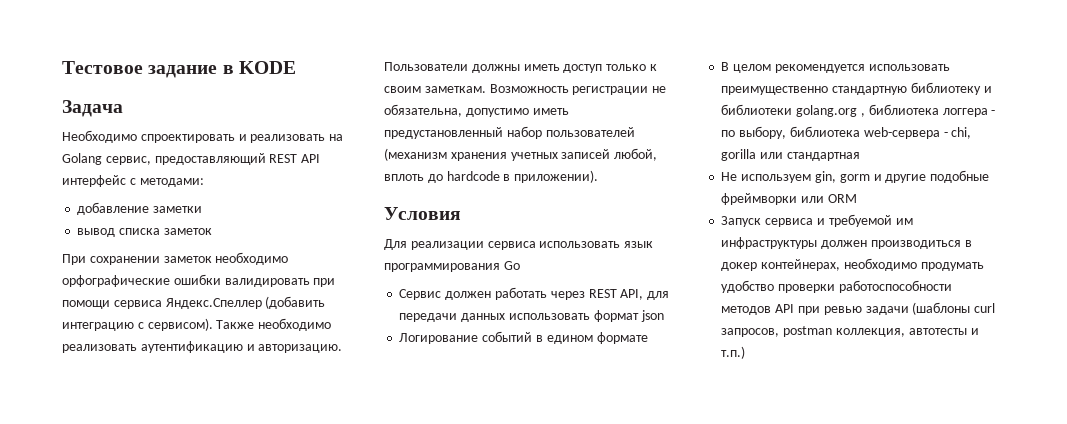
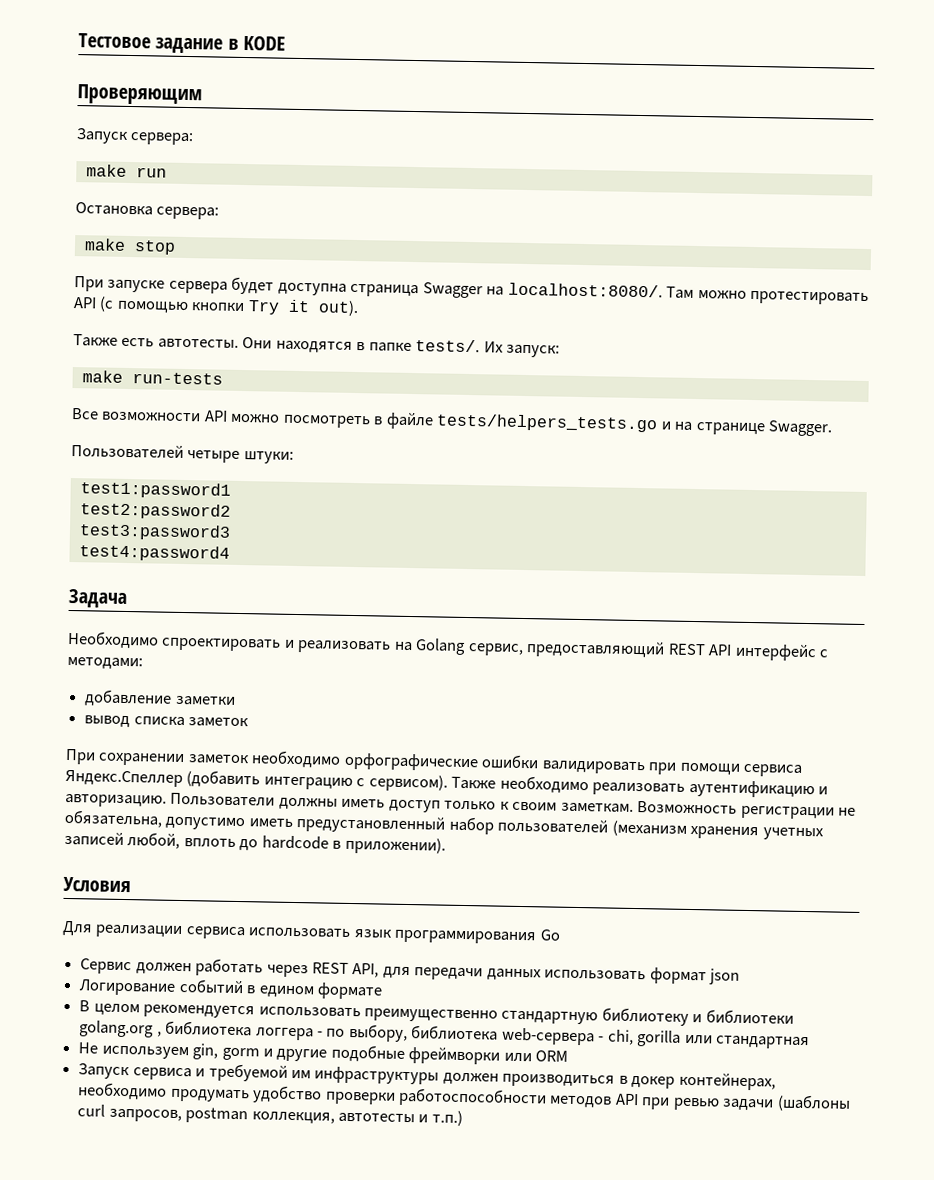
+ Проверяющим
+ Запуск сервера:
+ make run
+ Остановка сервера:
+ make stop
+ При запуске сервера будет доступна страница Swagger на localhost:8080/. Там можно протестировать API (с помощью кнопки Try it out).
+ Также есть автотесты. Они находятся в папке tests/. Их запуск:
+ make run-tests
+ Все возможности API можно посмотреть в файле tests/helpers_tests.go и на странице Swagger.
+ Пользователей четыре штуки:
+ test1:password1
+ test2:password2
+ test3:password3
+ test4:password4

